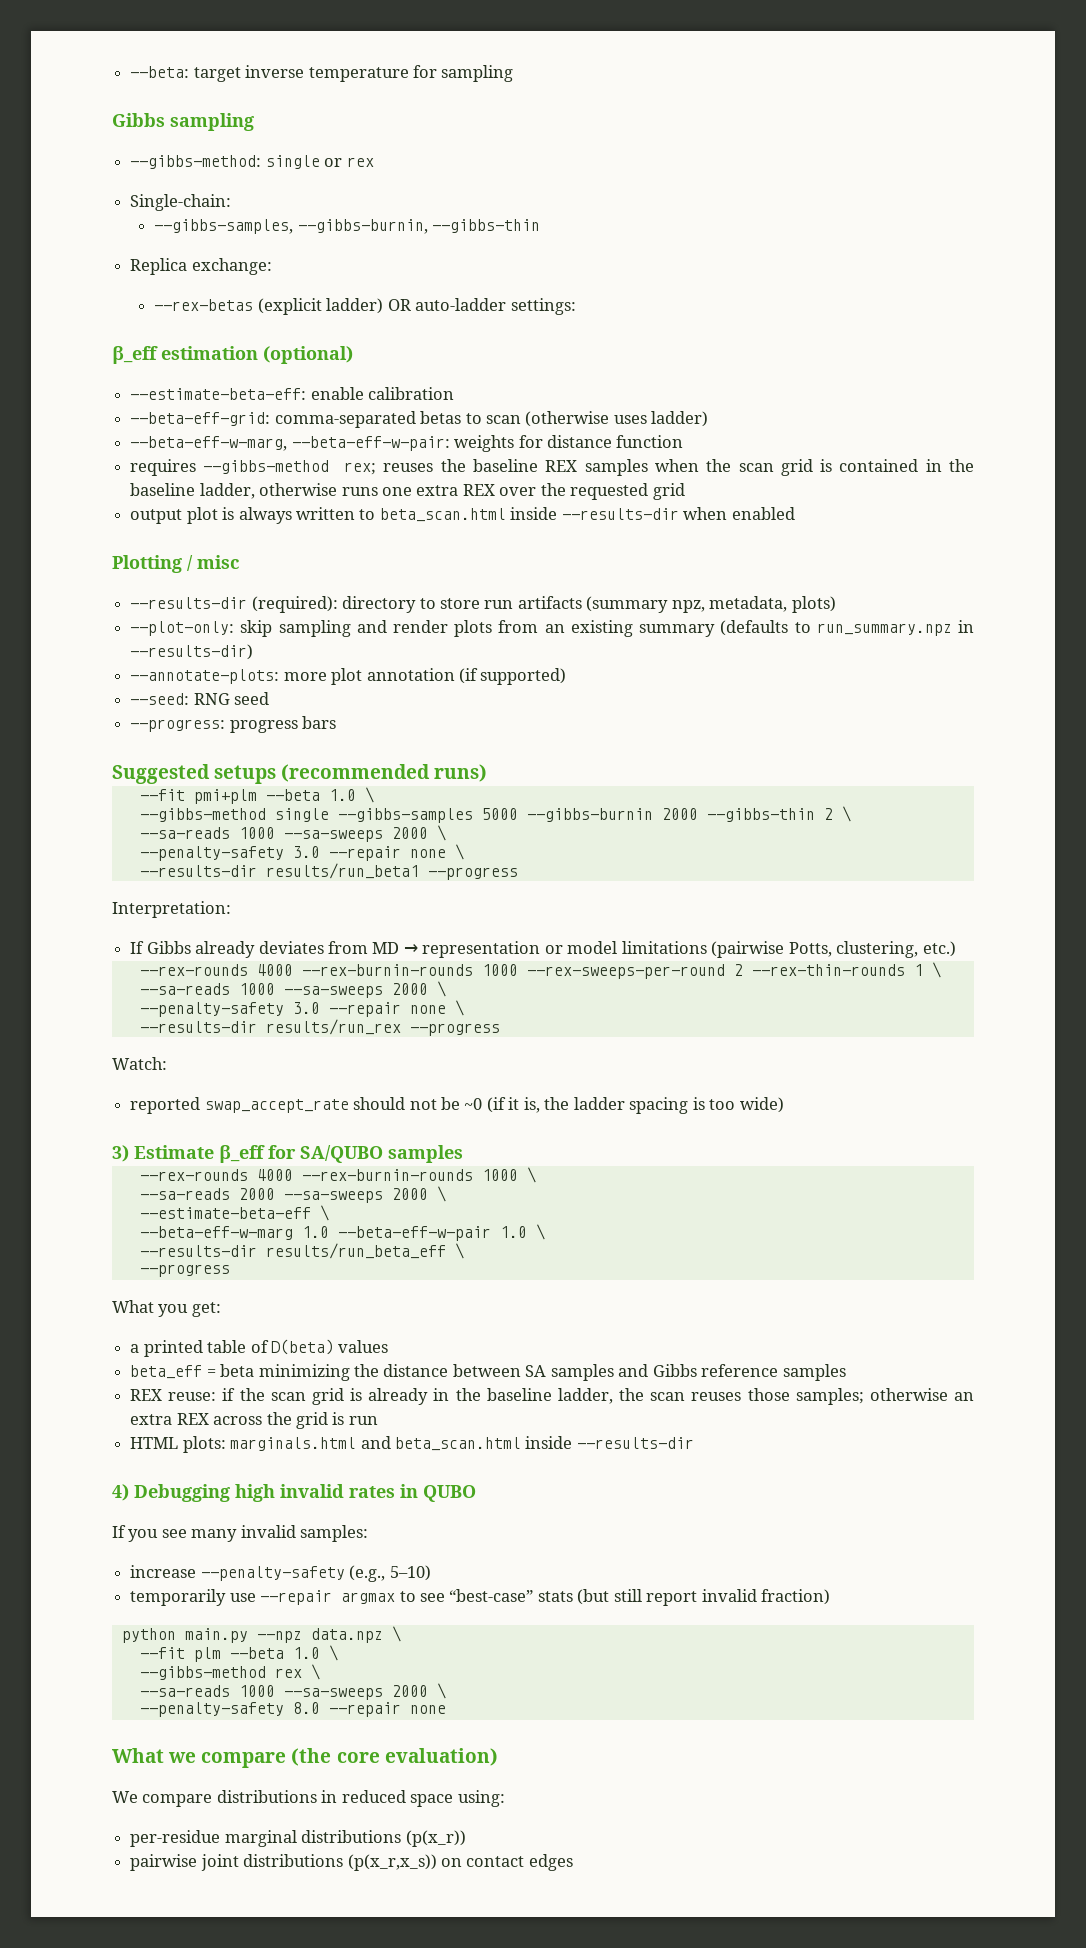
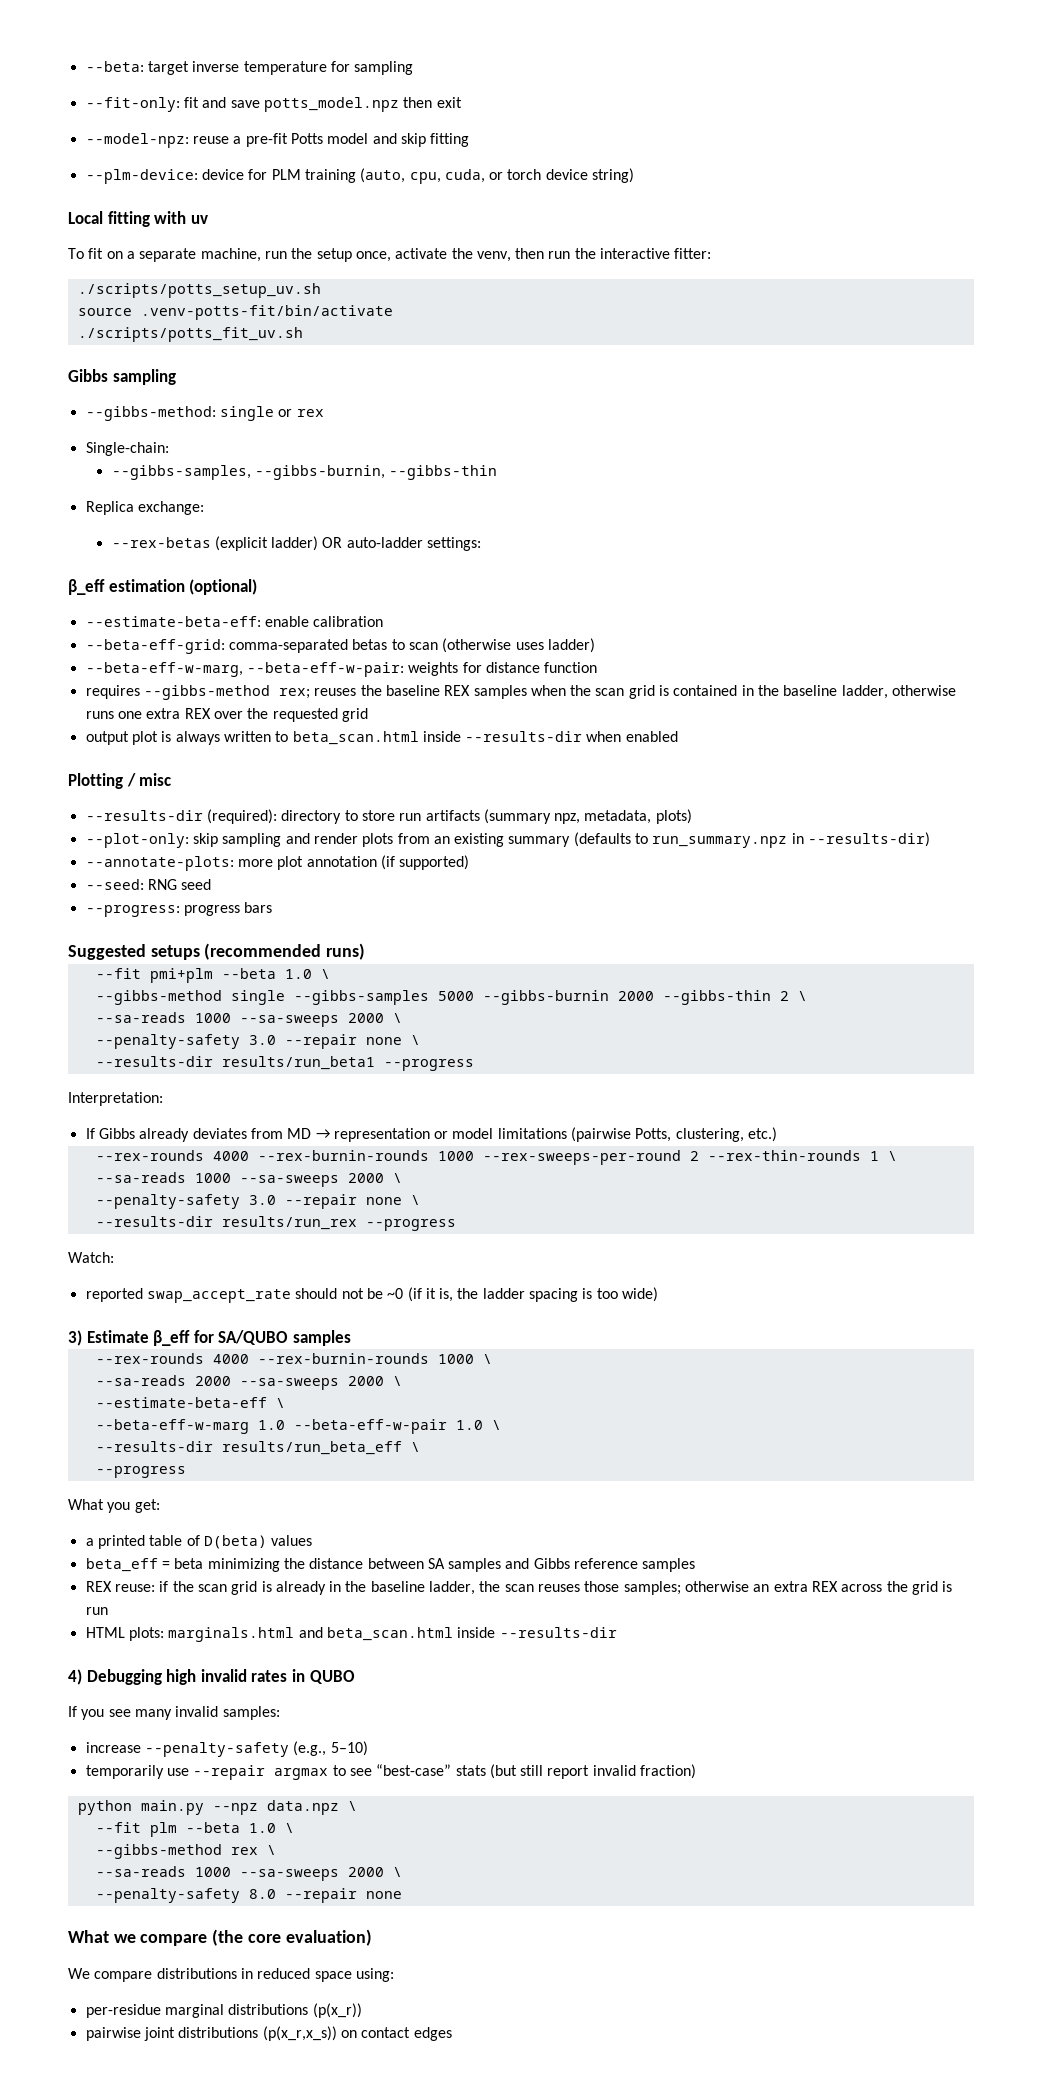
+ --fit-only: fit and save potts_model.npz then exit
+ --model-npz: reuse a pre-fit Potts model and skip fitting
+ --plm-device: device for PLM training (auto, cpu, cuda, or torch device string)
+ Local fitting with uv
+ To fit on a separate machine, run the setup once, activate the venv, then run the interactive fitter:
+ ./scripts/potts_setup_uv.sh
+ source .venv-potts-fit/bin/activate
+ ./scripts/potts_fit_uv.sh

